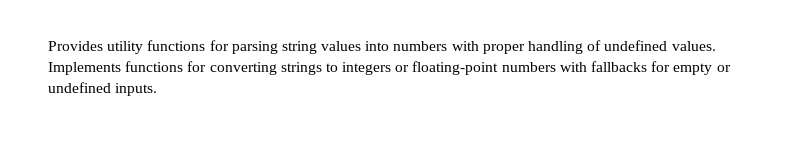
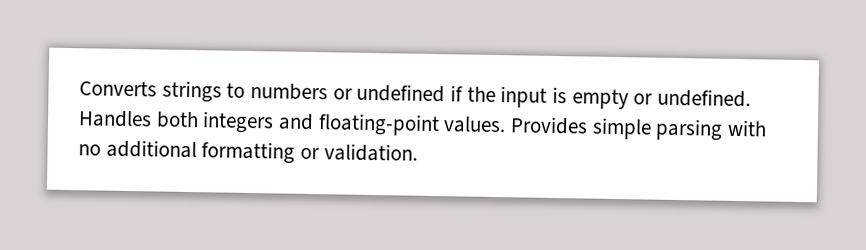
- Provides utility functions for parsing string values into numbers with proper handling of undefined values. Implements functions for converting strings to integers or floating-point numbers with fallbacks for empty or undefined inputs.
+ Converts strings to numbers or undefined if the input is empty or undefined. Handles both integers and floating-point values. Provides simple parsing with no additional formatting or validation.

